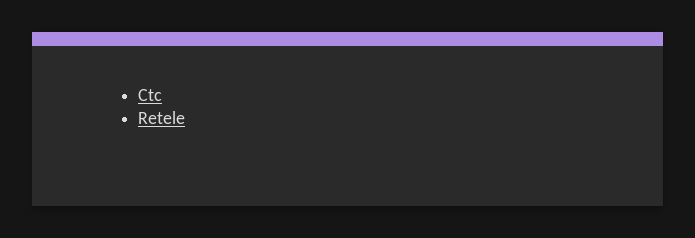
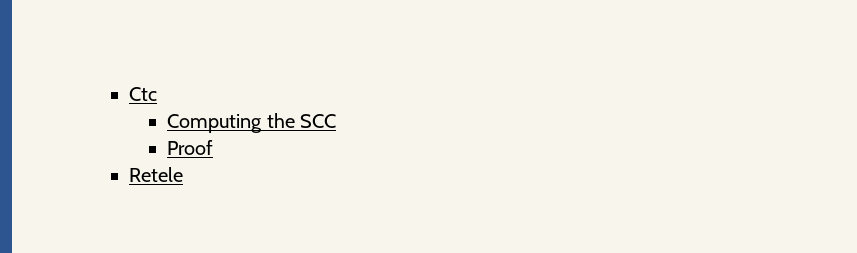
+ Computing the SCC
+ Proof

